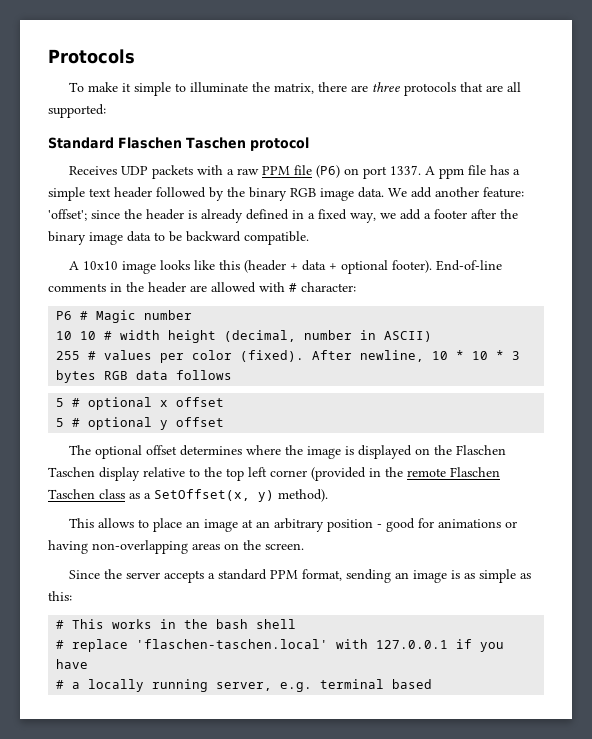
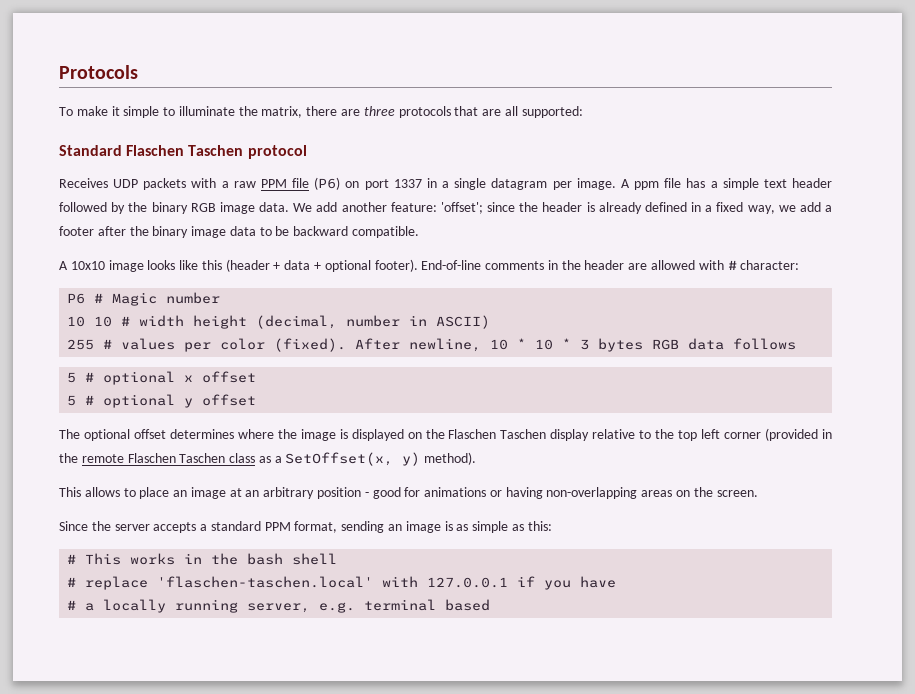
- Receives UDP packets with a raw PPM file (P6) on port 1337.
+ Receives UDP packets with a raw PPM file (P6) on port 1337 in a single datagram per image.

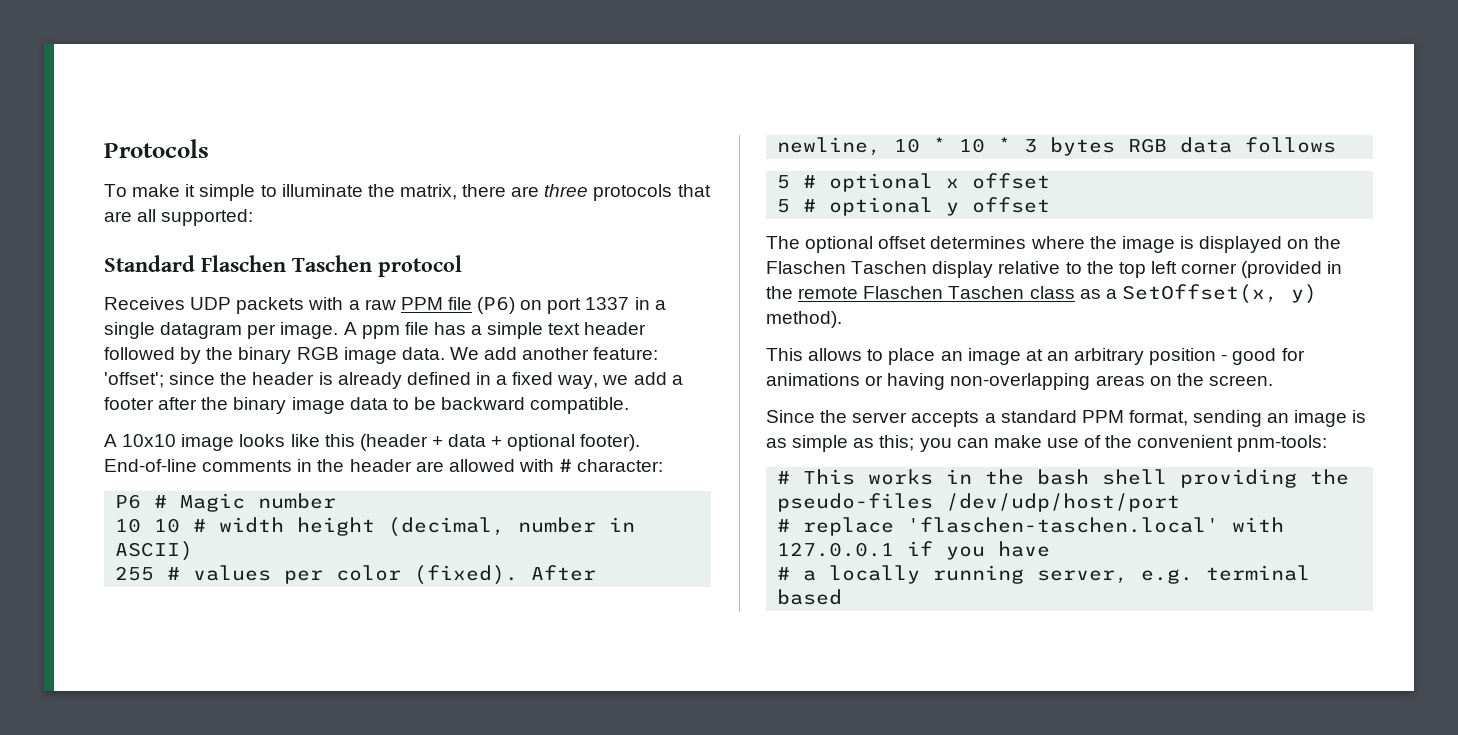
- Since the server accepts a standard PPM format, sending an image is as simple as this:
+ Since the server accepts a standard PPM format, sending an image is as simple as this; you can make use of the convenient pnm-tools:
- # This works in the bash shell
+ # This works in the bash shell providing the pseudo-files /dev/udp/host/port

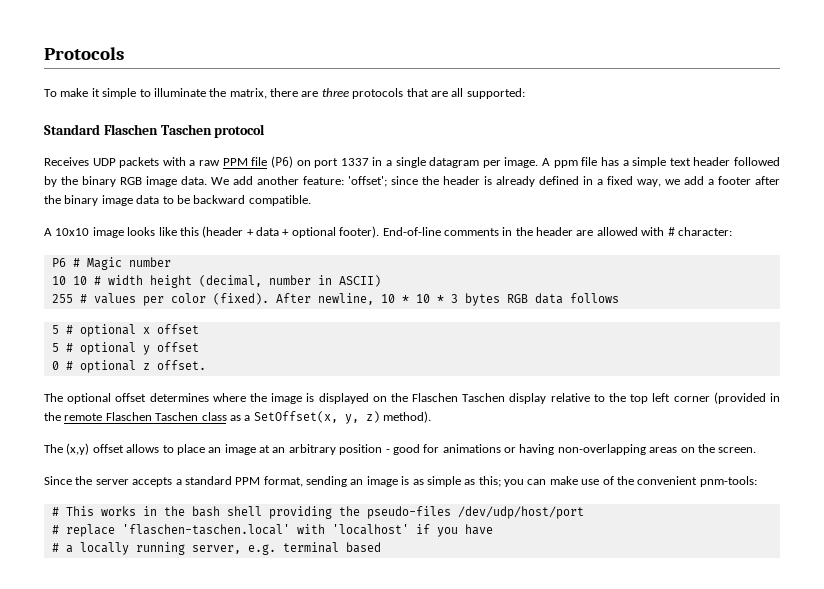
+ 0 # optional z offset.
- The optional offset determines where the image is displayed on the Flaschen Taschen display relative to the top left corner (provided in the remote Flaschen Taschen class as a SetOffset(x, y) method).
+ The optional offset determines where the image is displayed on the Flaschen Taschen display relative to the top left corner (provided in the remote Flaschen Taschen class as a SetOffset(x, y, z) method).
- This allows to place an image at an arbitrary position - good for animations or having non-overlapping areas on the screen.
+ The (x,y) offset allows to place an image at an arbitrary position - good for animations or having non-overlapping areas on the screen.
- # replace 'flaschen-taschen.local' with 127.0.0.1 if you have
+ # replace 'flaschen-taschen.local' with 'localhost' if you have

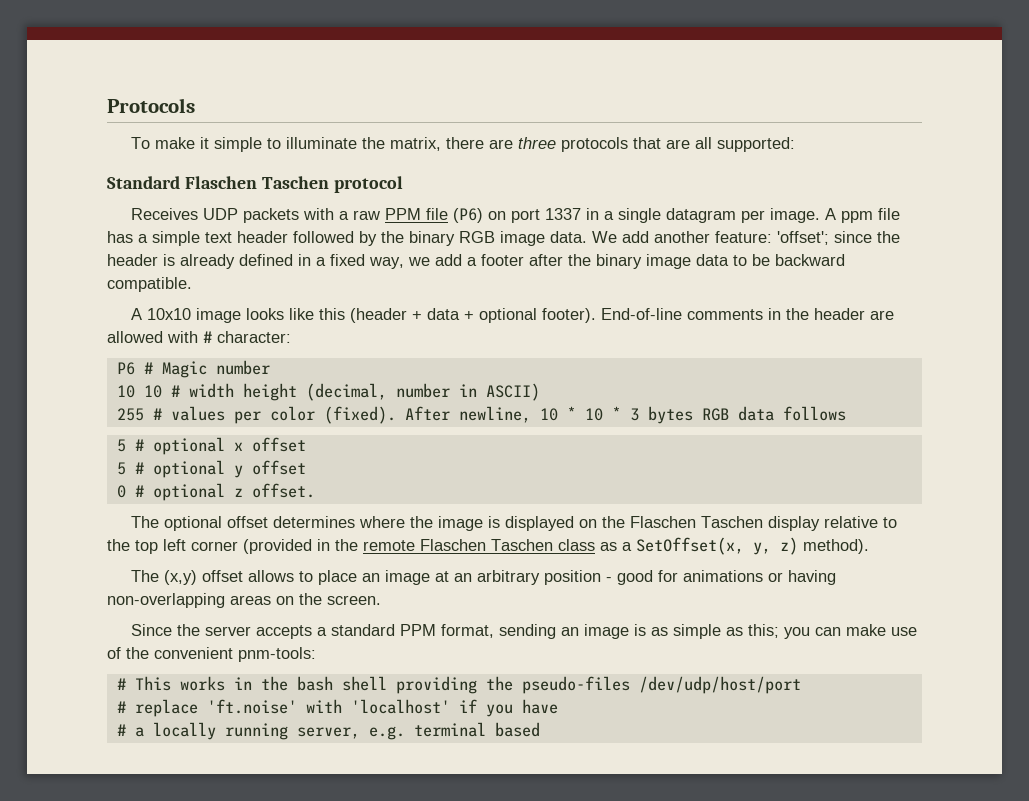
- # replace 'flaschen-taschen.local' with 'localhost' if you have
+ # replace 'ft.noise' with 'localhost' if you have

